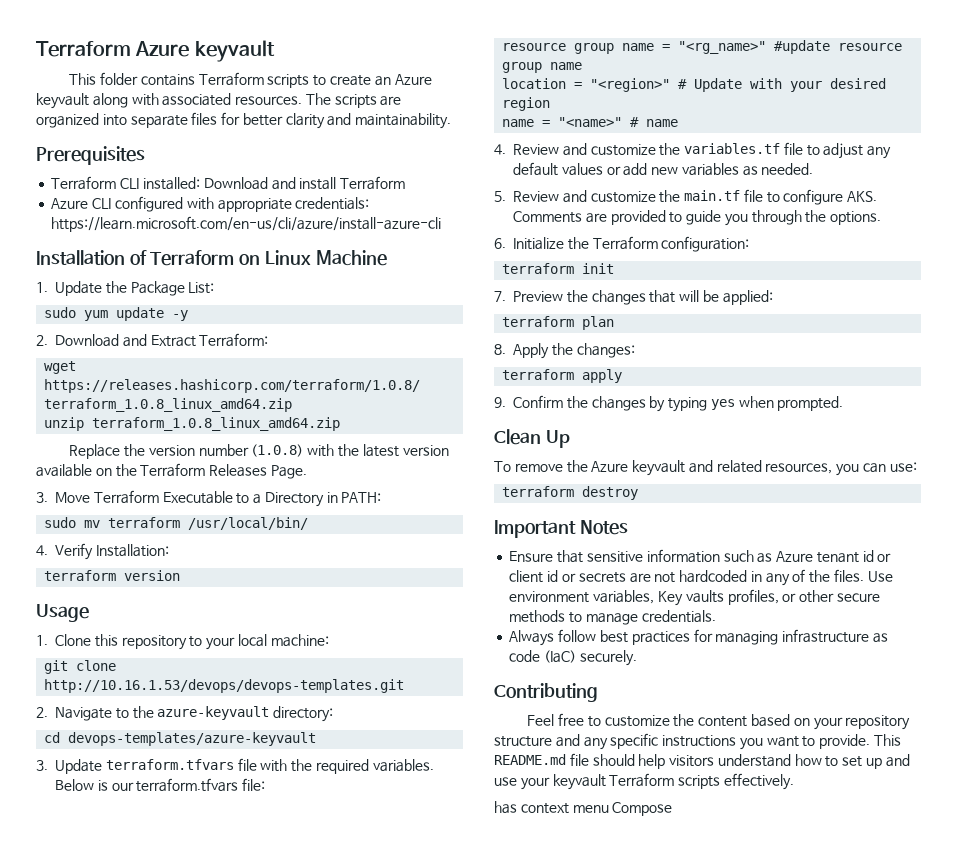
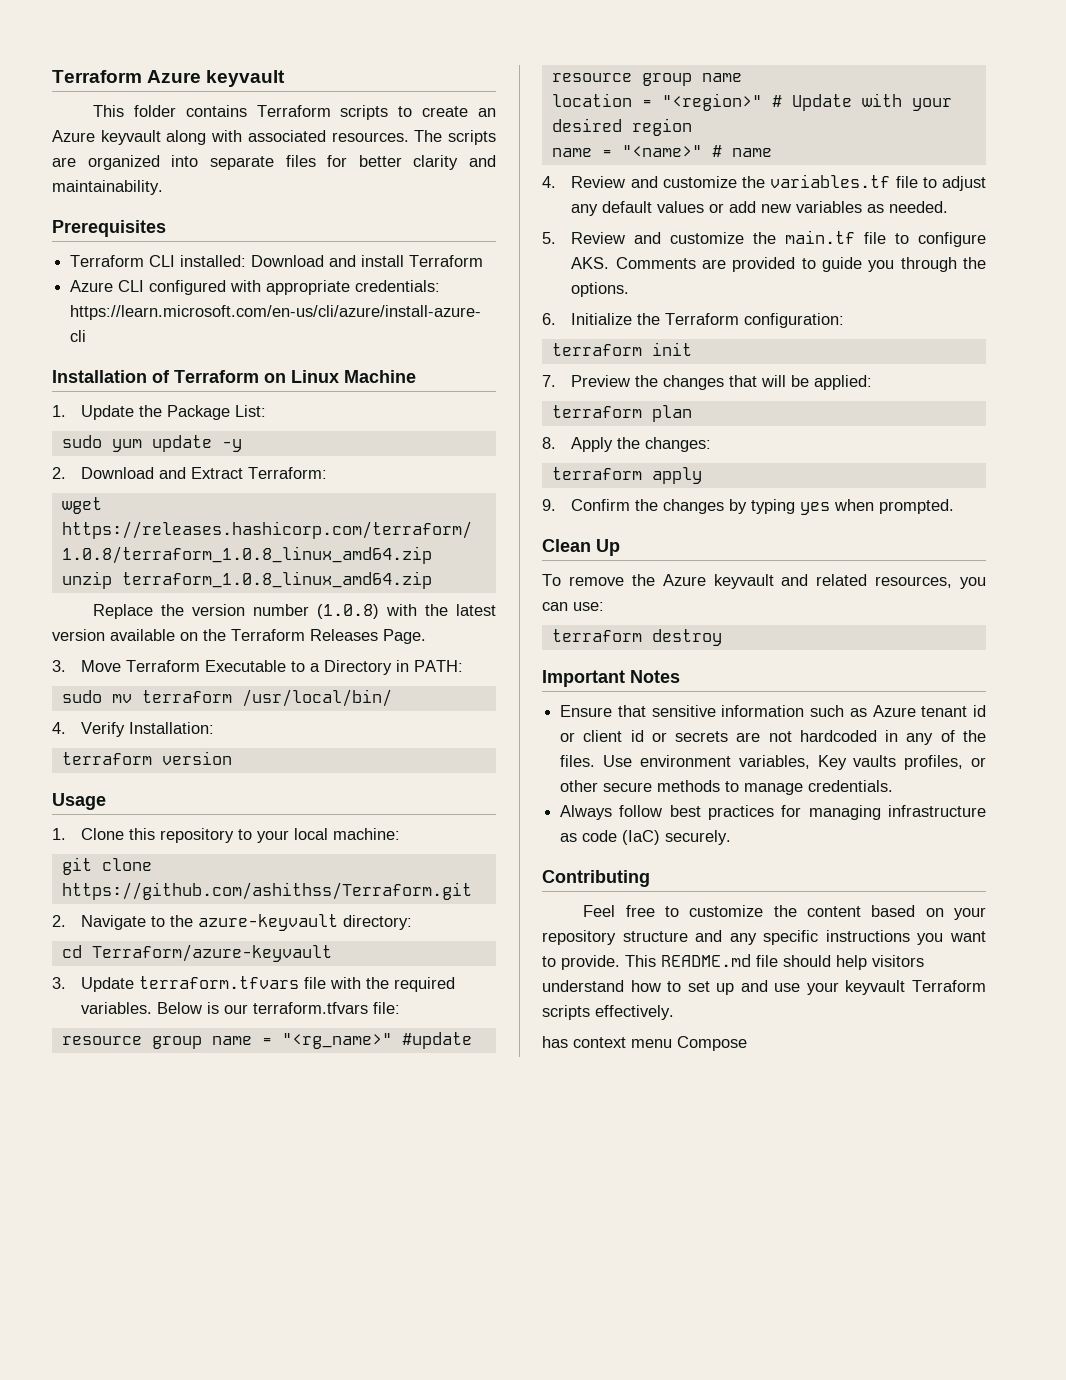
- git clone http://10.16.1.53/devops/devops-templates.git
+ git clone https://github.com/ashithss/Terraform.git
- cd devops-templates/azure-keyvault
+ cd Terraform/azure-keyvault

